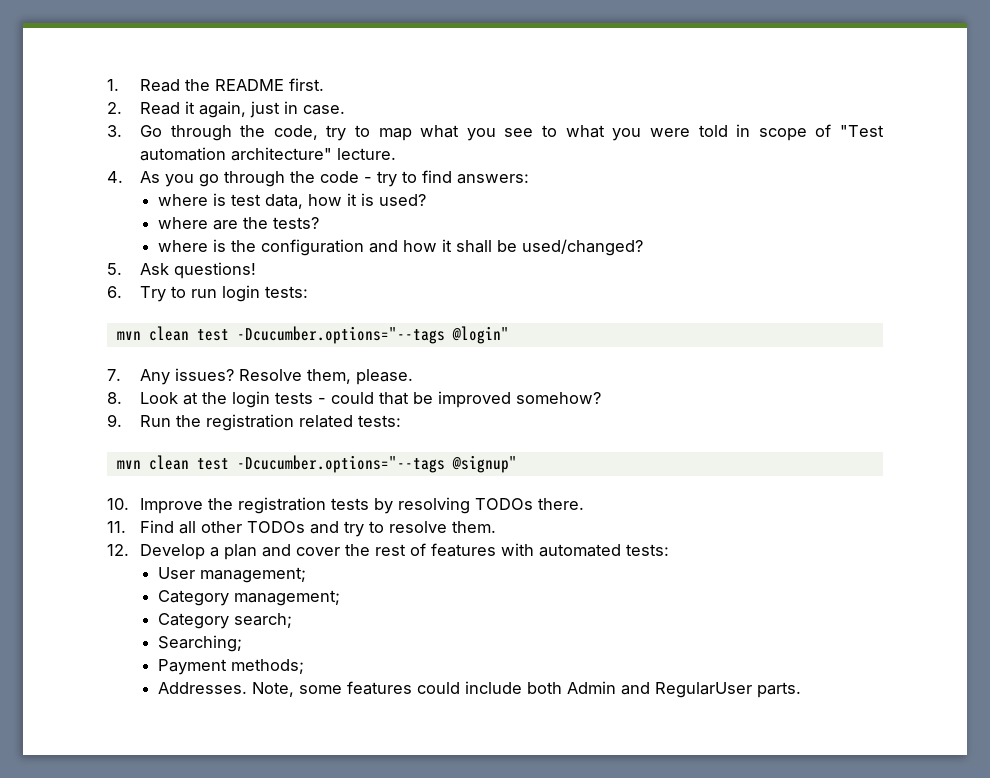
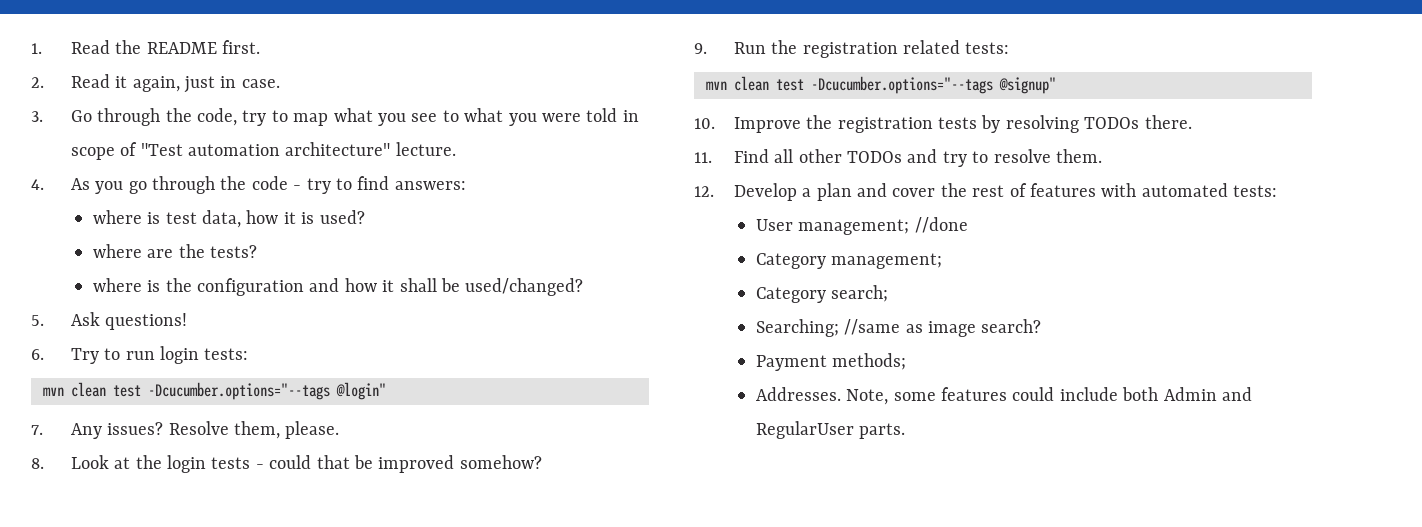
- User management;
+ User management; //done
- Searching;
+ Searching; //same as image search?

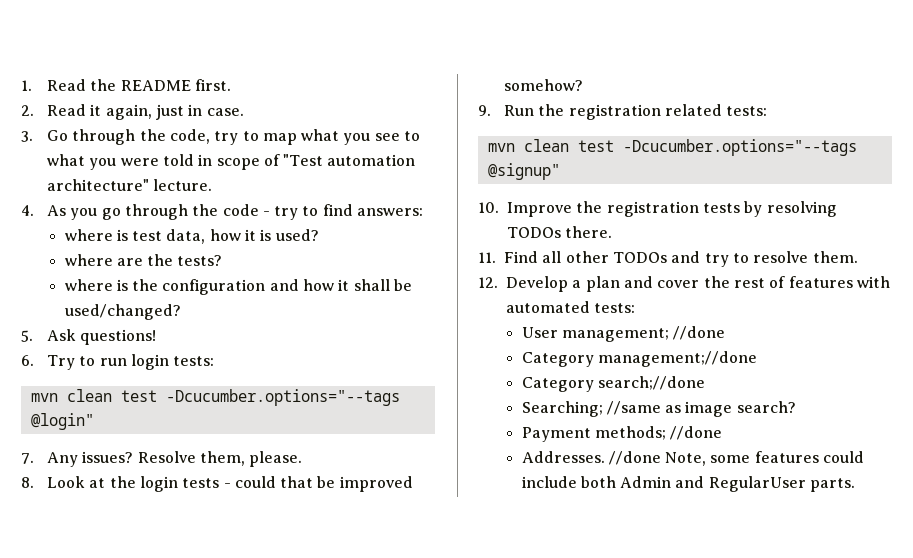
- Category management;
- Category search;
+ Category management;//done
+ Category search;//done
- Payment methods;
+ Payment methods; //done
- Note, some features could include both Admin and RegularUser parts.
+ //done Note, some features could include both Admin and RegularUser parts.

